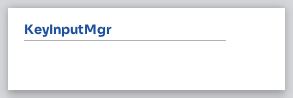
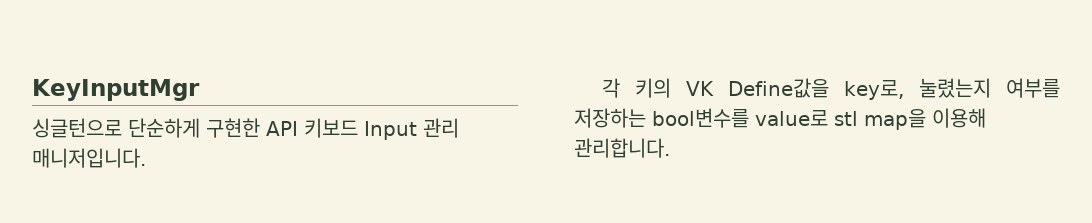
+ 싱글턴으로 단순하게 구현한 API 키보드 Input 관리 매니저입니다.
+ 각 키의 VK Define값을 key로, 눌렸는지 여부를 저장하는 bool변수를 value로 stl map을 이용해 관리합니다.

